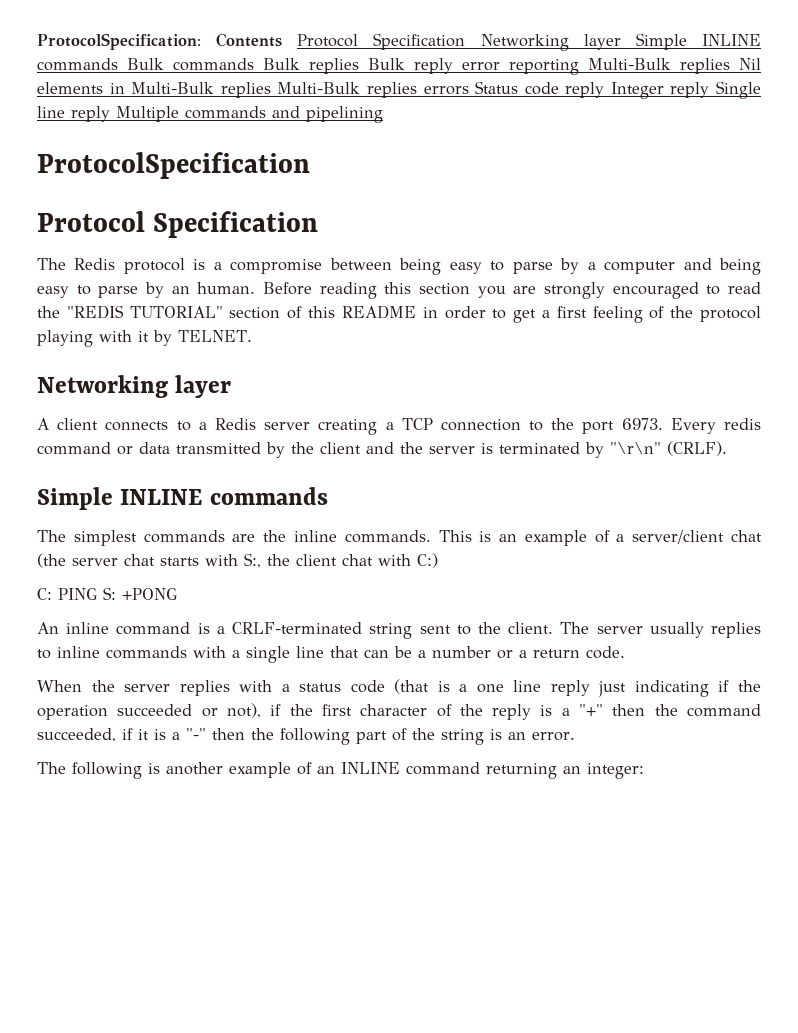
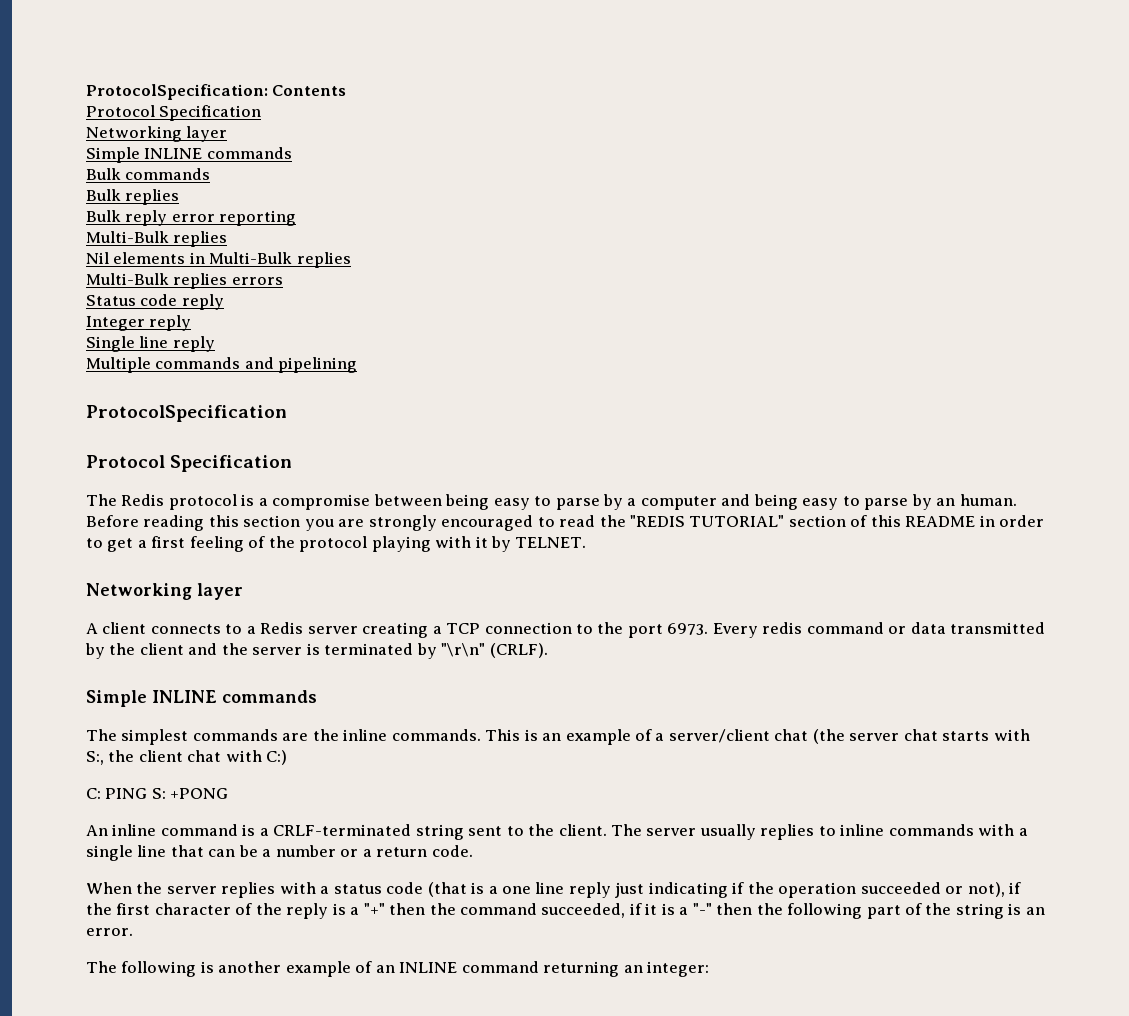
- ProtocolSpecification: Contents Protocol Specification Networking layer Simple INLINE commands Bulk commands Bulk replies Bulk reply error reporting Multi-Bulk replies Nil elements in Multi-Bulk replies Multi-Bulk replies errors Status code reply Integer reply Single line reply Multiple commands and pipelining
+ ProtocolSpecification: Contents
+ Protocol Specification
+ Networking layer
+ Simple INLINE commands
+ Bulk commands
+ Bulk replies
+ Bulk reply error reporting
+ Multi-Bulk replies
+ Nil elements in Multi-Bulk replies
+ Multi-Bulk replies errors
+ Status code reply
+ Integer reply
+ Single line reply
+ Multiple commands and pipelining

